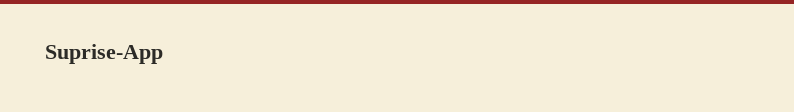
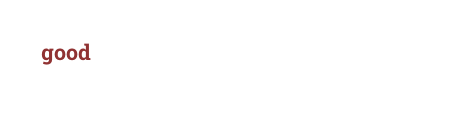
- Suprise-App
+ good

